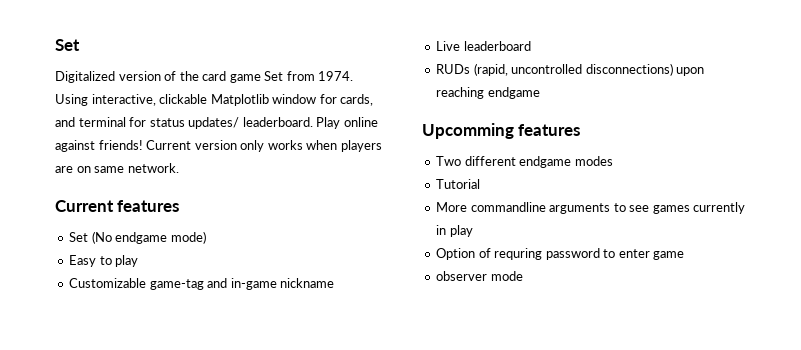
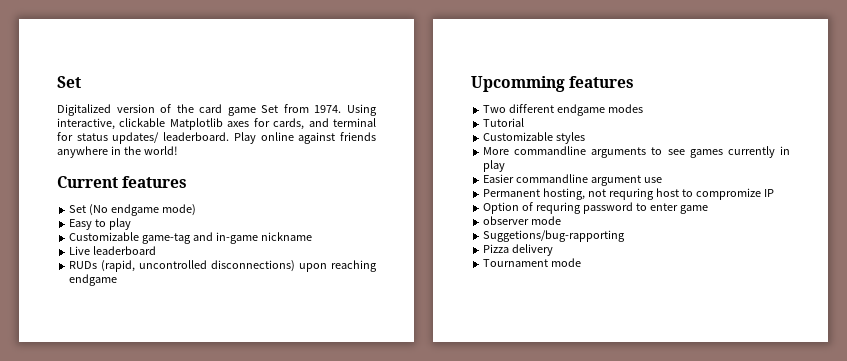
- Using interactive, clickable Matplotlib window for cards, and terminal for status updates/ leaderboard.
+ Using interactive, clickable Matplotlib axes for cards, and terminal for status updates/ leaderboard.
- Play online against friends! Current version only works when players are on same network.
+ Play online against friends anywhere in the world!
+ Customizable styles
+ Easier commandline argument use
+ Permanent hosting, not requring host to compromize IP
+ Suggetions/bug-rapporting
+ Pizza delivery
+ Tournament mode

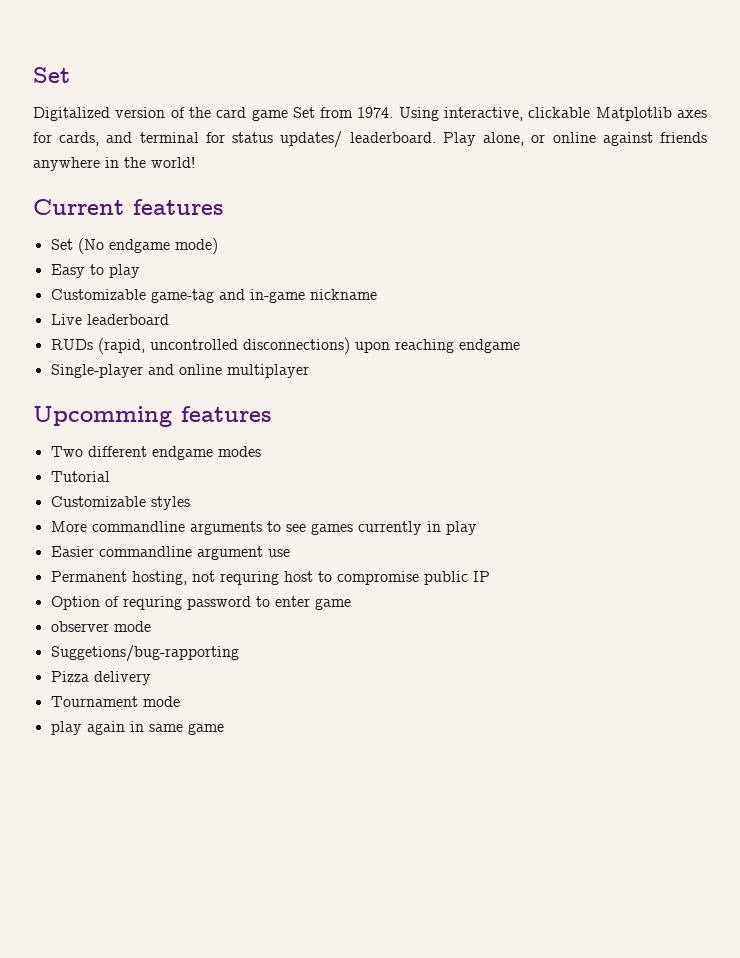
- Play online against friends anywhere in the world!
+ Play alone, or online against friends anywhere in the world!
+ Single-player and online multiplayer
- Permanent hosting, not requring host to compromize IP
+ Permanent hosting, not requring host to compromise public IP
+ play again in same game

